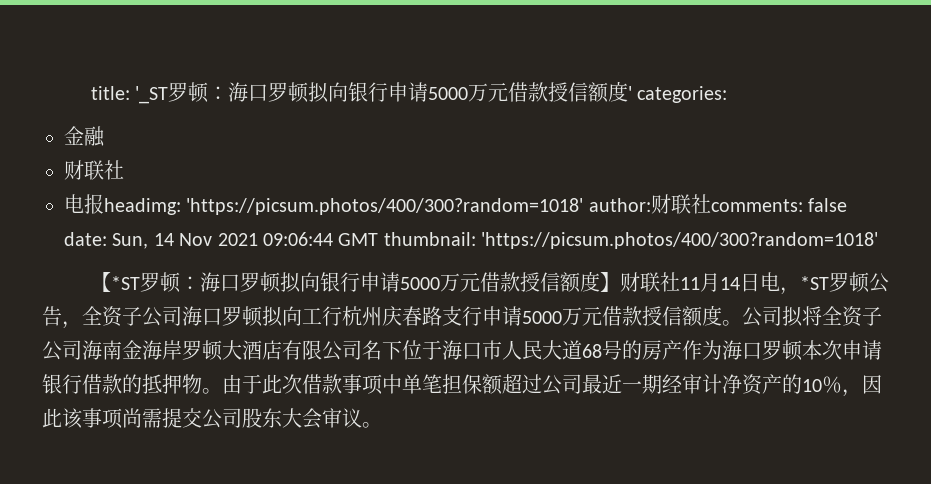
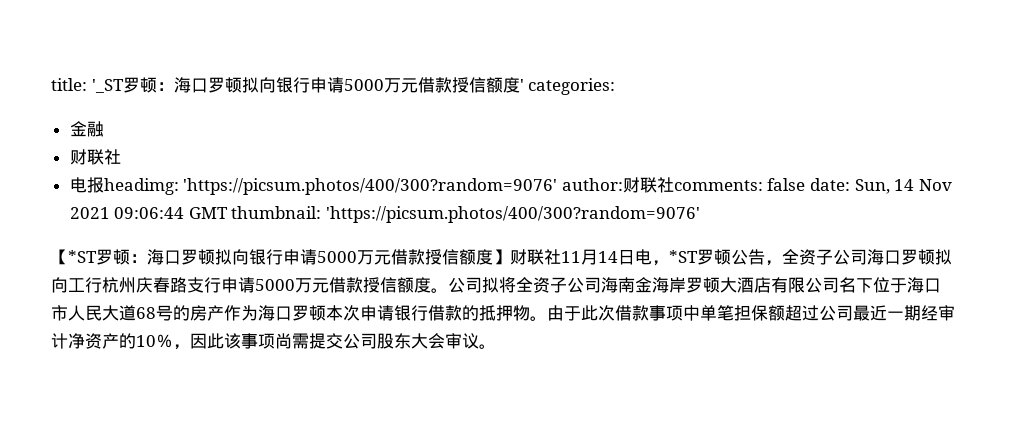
- 电报headimg: 'https://picsum.photos/400/300?random=1018' author:财联社comments: false date: Sun, 14 Nov 2021 09:06:44 GMT thumbnail: 'https://picsum.photos/400/300?random=1018'
+ 电报headimg: 'https://picsum.photos/400/300?random=9076' author:财联社comments: false date: Sun, 14 Nov 2021 09:06:44 GMT thumbnail: 'https://picsum.photos/400/300?random=9076'

